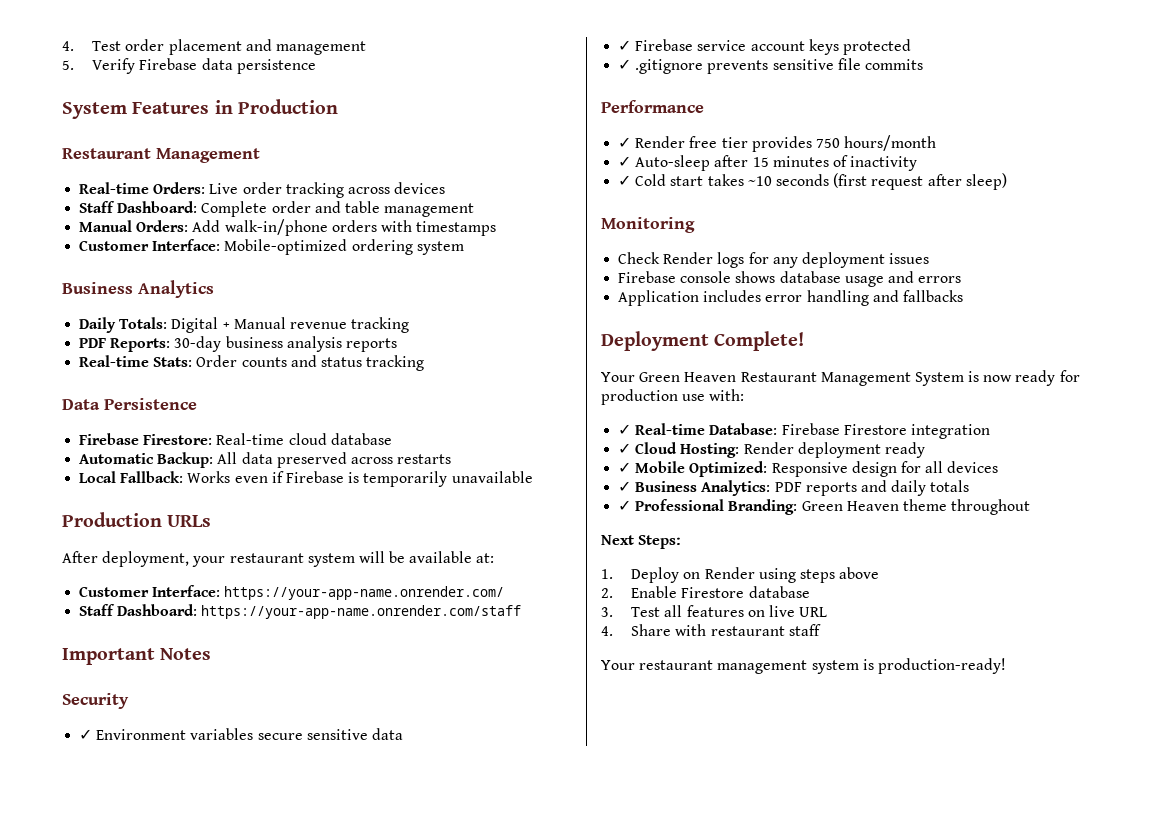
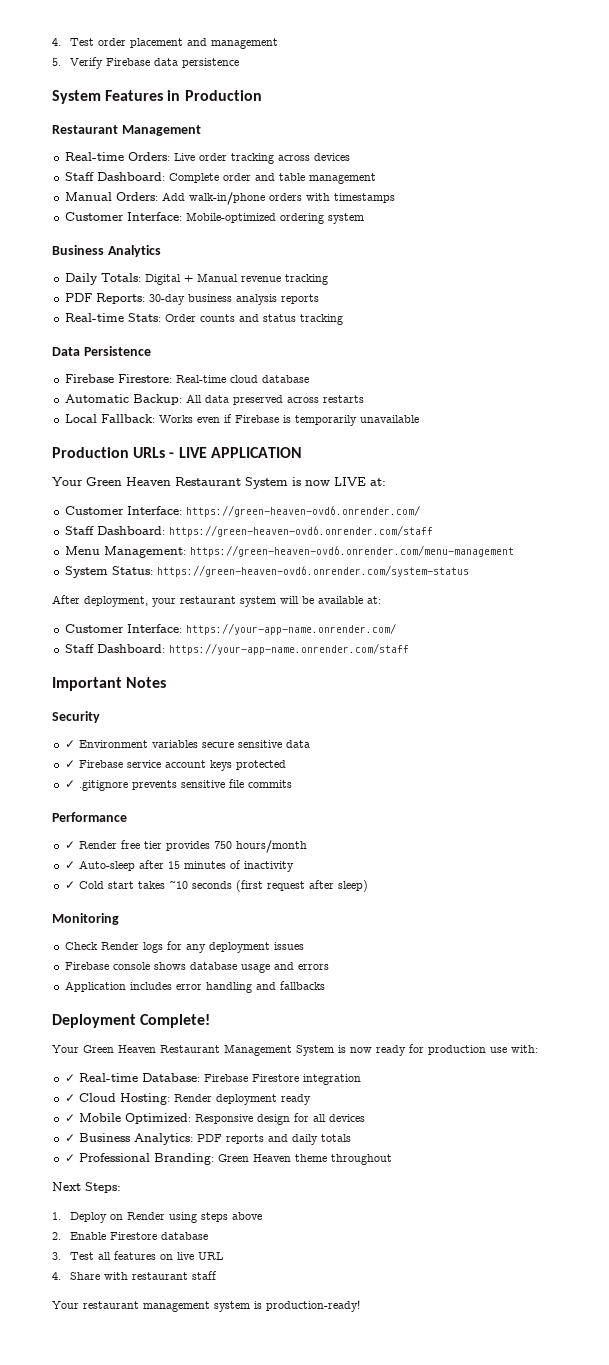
- Production URLs
+ Production URLs - LIVE APPLICATION
+ Your Green Heaven Restaurant System is now LIVE at:
+ Customer Interface: https://green-heaven-ovd6.onrender.com/
+ Staff Dashboard: https://green-heaven-ovd6.onrender.com/staff
+ Menu Management: https://green-heaven-ovd6.onrender.com/menu-management
+ System Status: https://green-heaven-ovd6.onrender.com/system-status

